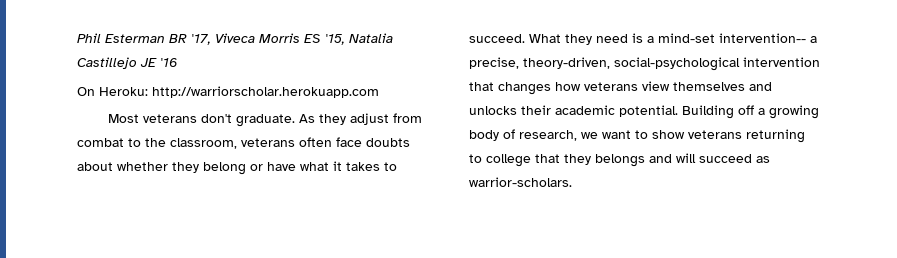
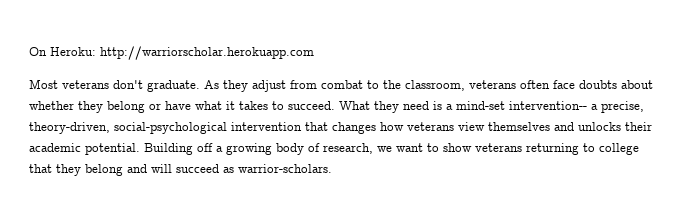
- Phil Esterman BR '17, Viveca Morris ES '15, Natalia Castillejo JE '16
- Building off a growing body of research, we want to show veterans returning to college that they belongs and will succeed as warrior-scholars.
+ Building off a growing body of research, we want to show veterans returning to college that they belong and will succeed as warrior-scholars.

